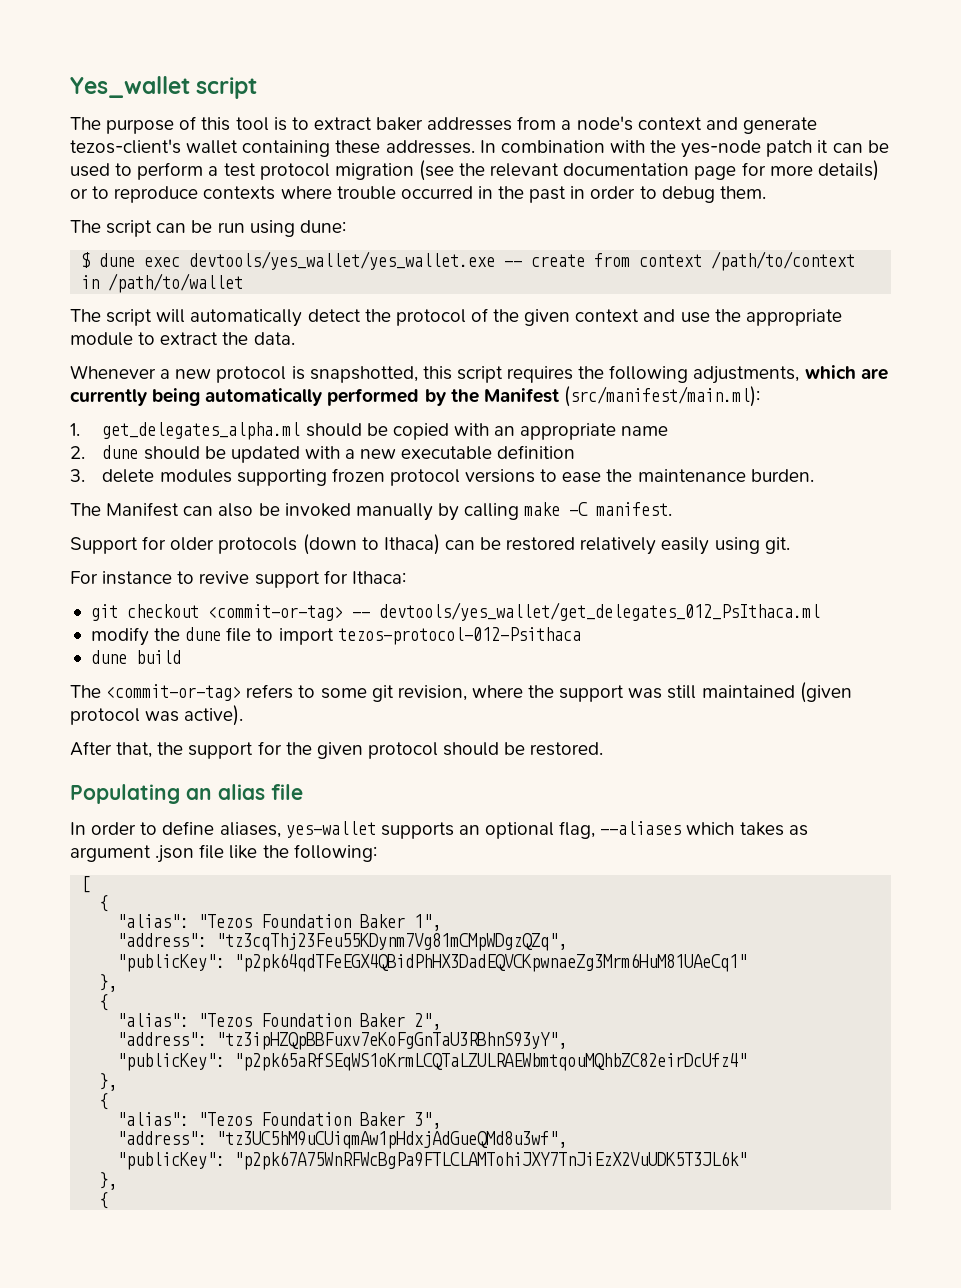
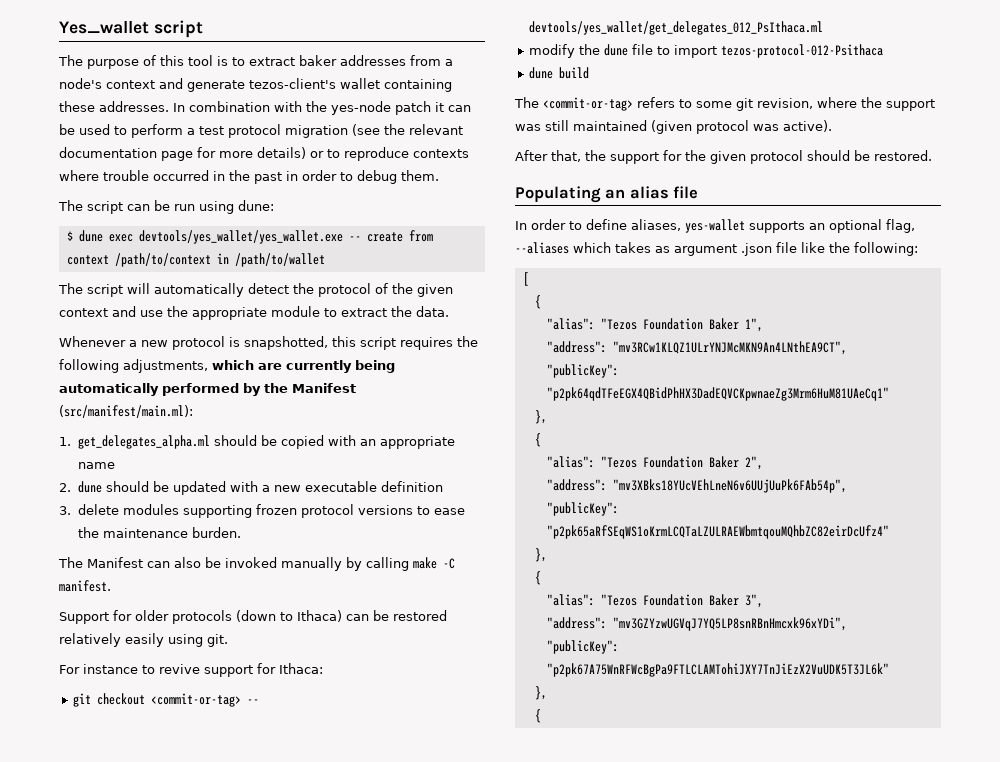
- "address": "tz3cqThj23Feu55KDynm7Vg81mCMpWDgzQZq",
+ "address": "mv3RCw1KLQZ1ULrYNJMcMKN9An4LNthEA9CT",
- "address": "tz3ipHZQpBBFuxv7eKoFgGnTaU3RBhnS93yY",
+ "address": "mv3XBks18YUcVEhLneN6v6UUjUuPk6FAb54p",
- "address": "tz3UC5hM9uCUiqmAw1pHdxjAdGueQMd8u3wf",
+ "address": "mv3GZYzwUGVqJ7YQ5LP8snRBnHmcxk96xYDi",

